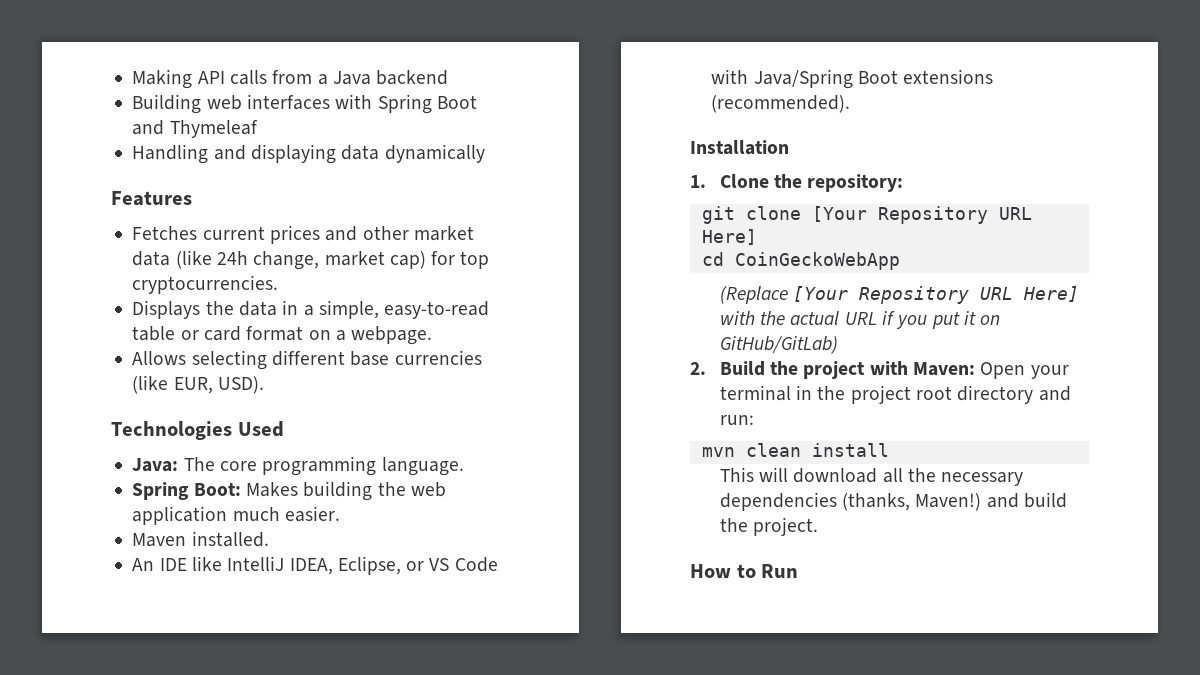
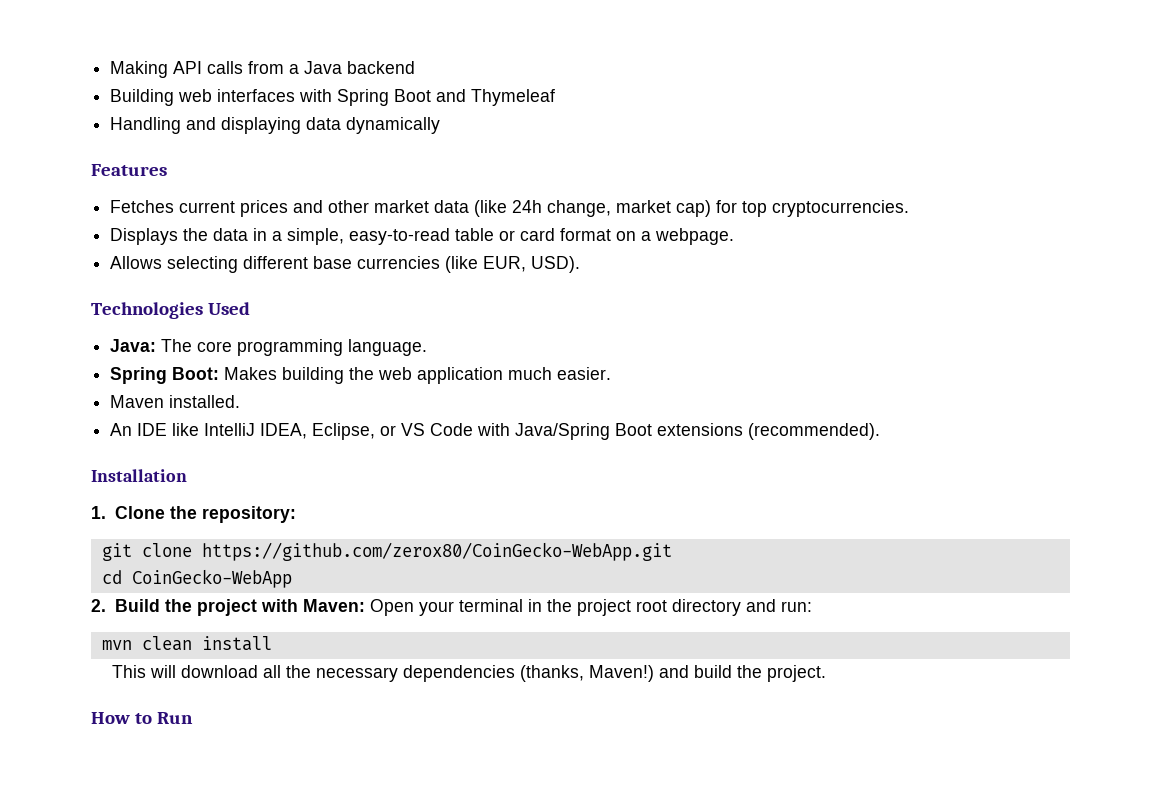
- git clone [Your Repository URL Here]
- cd CoinGeckoWebApp
- (Replace [Your Repository URL Here] with the actual URL if you put it on GitHub/GitLab)
+ git clone https://github.com/zerox80/CoinGecko-WebApp.git
+ cd CoinGecko-WebApp

